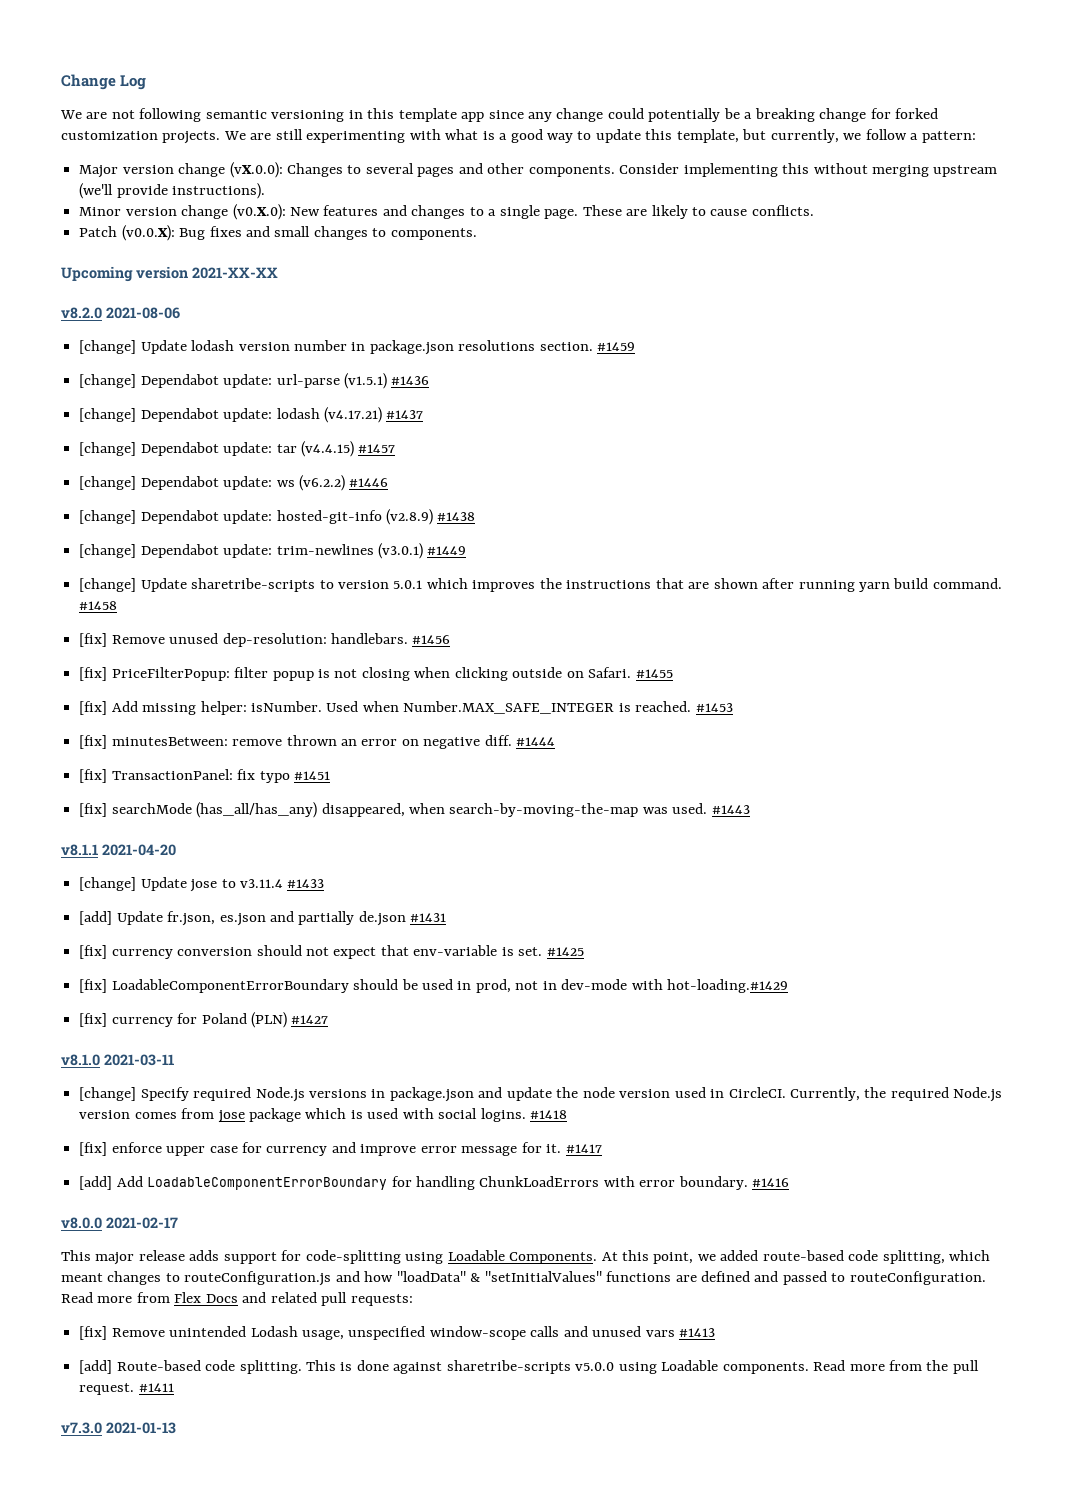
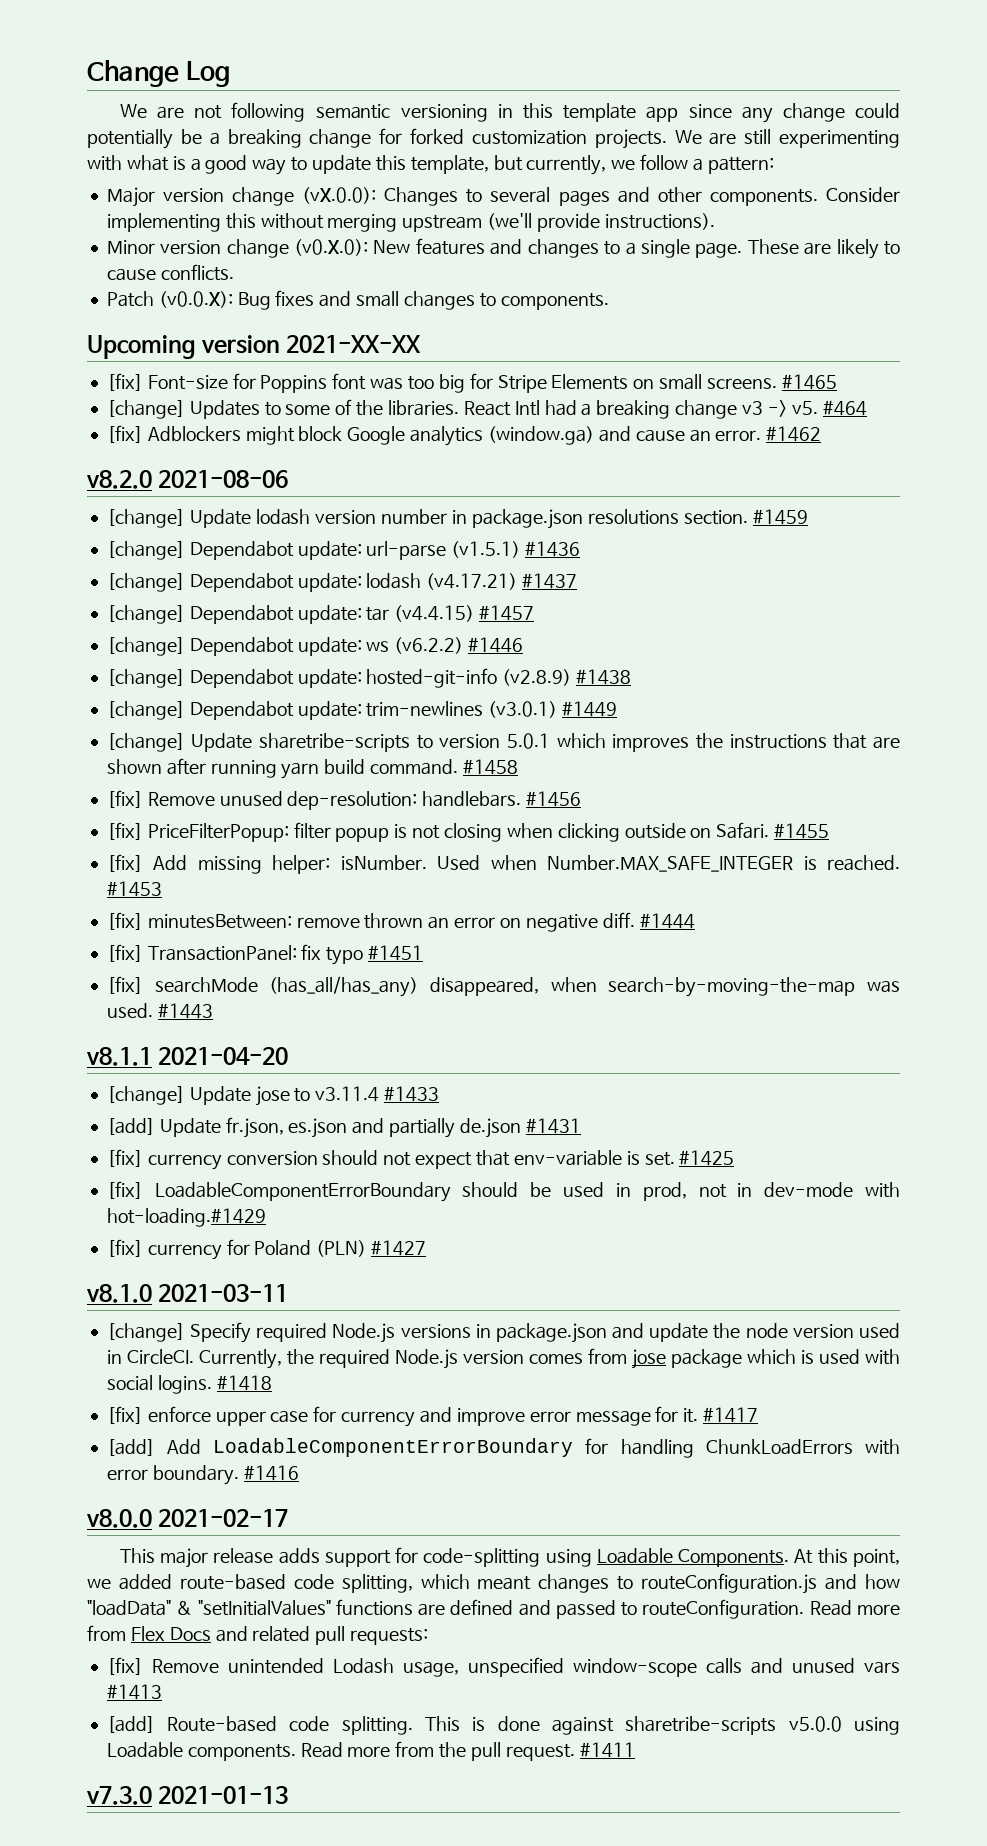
+ [fix] Font-size for Poppins font was too big for Stripe Elements on small screens. #1465
+ [change] Updates to some of the libraries. React Intl had a breaking change v3 -> v5. #464
+ [fix] Adblockers might block Google analytics (window.ga) and cause an error. #1462

